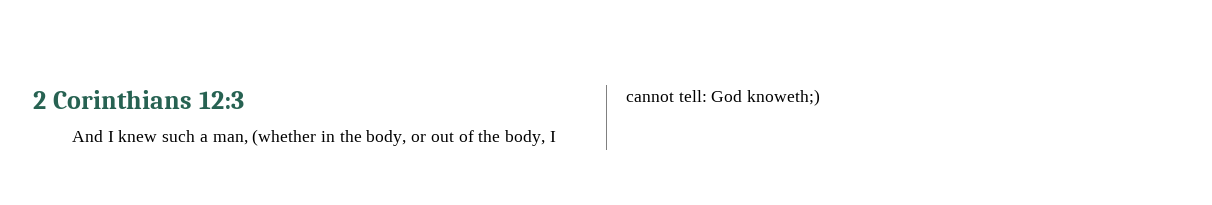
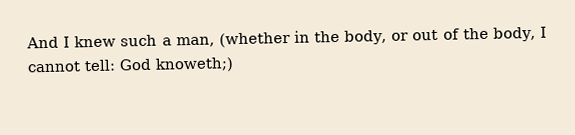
- 2 Corinthians 12:3

